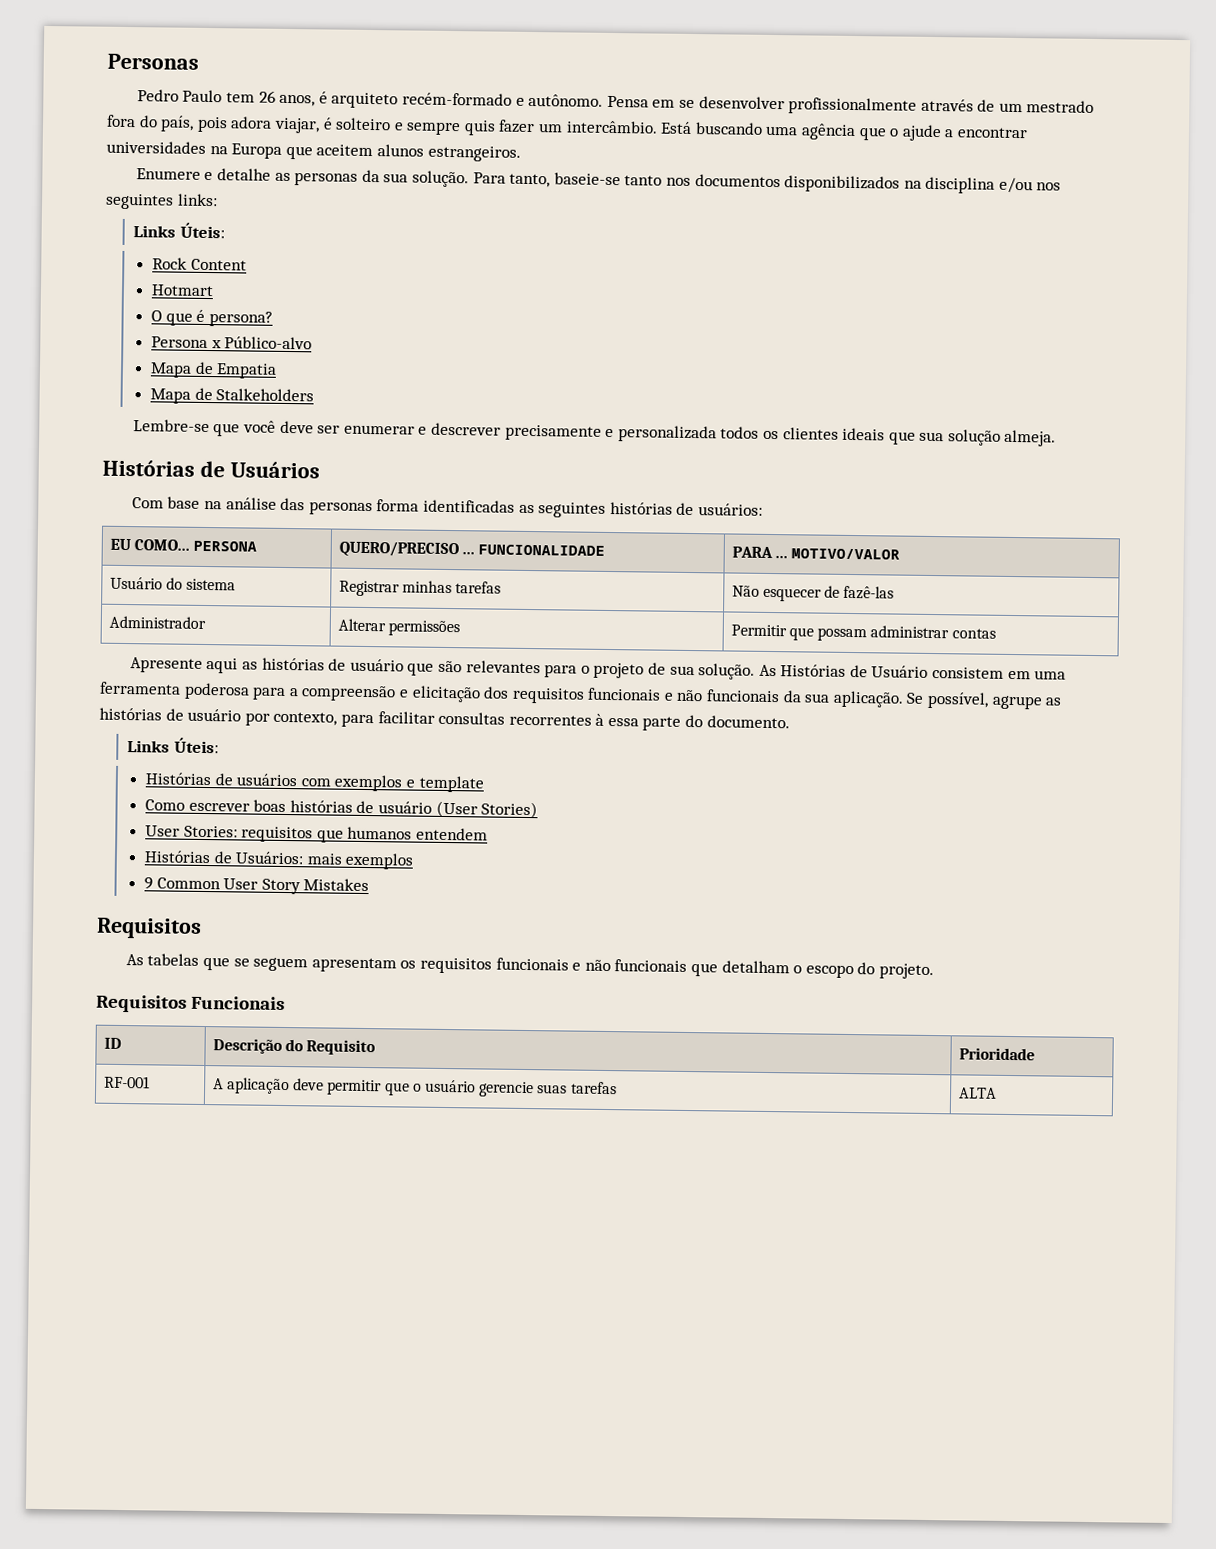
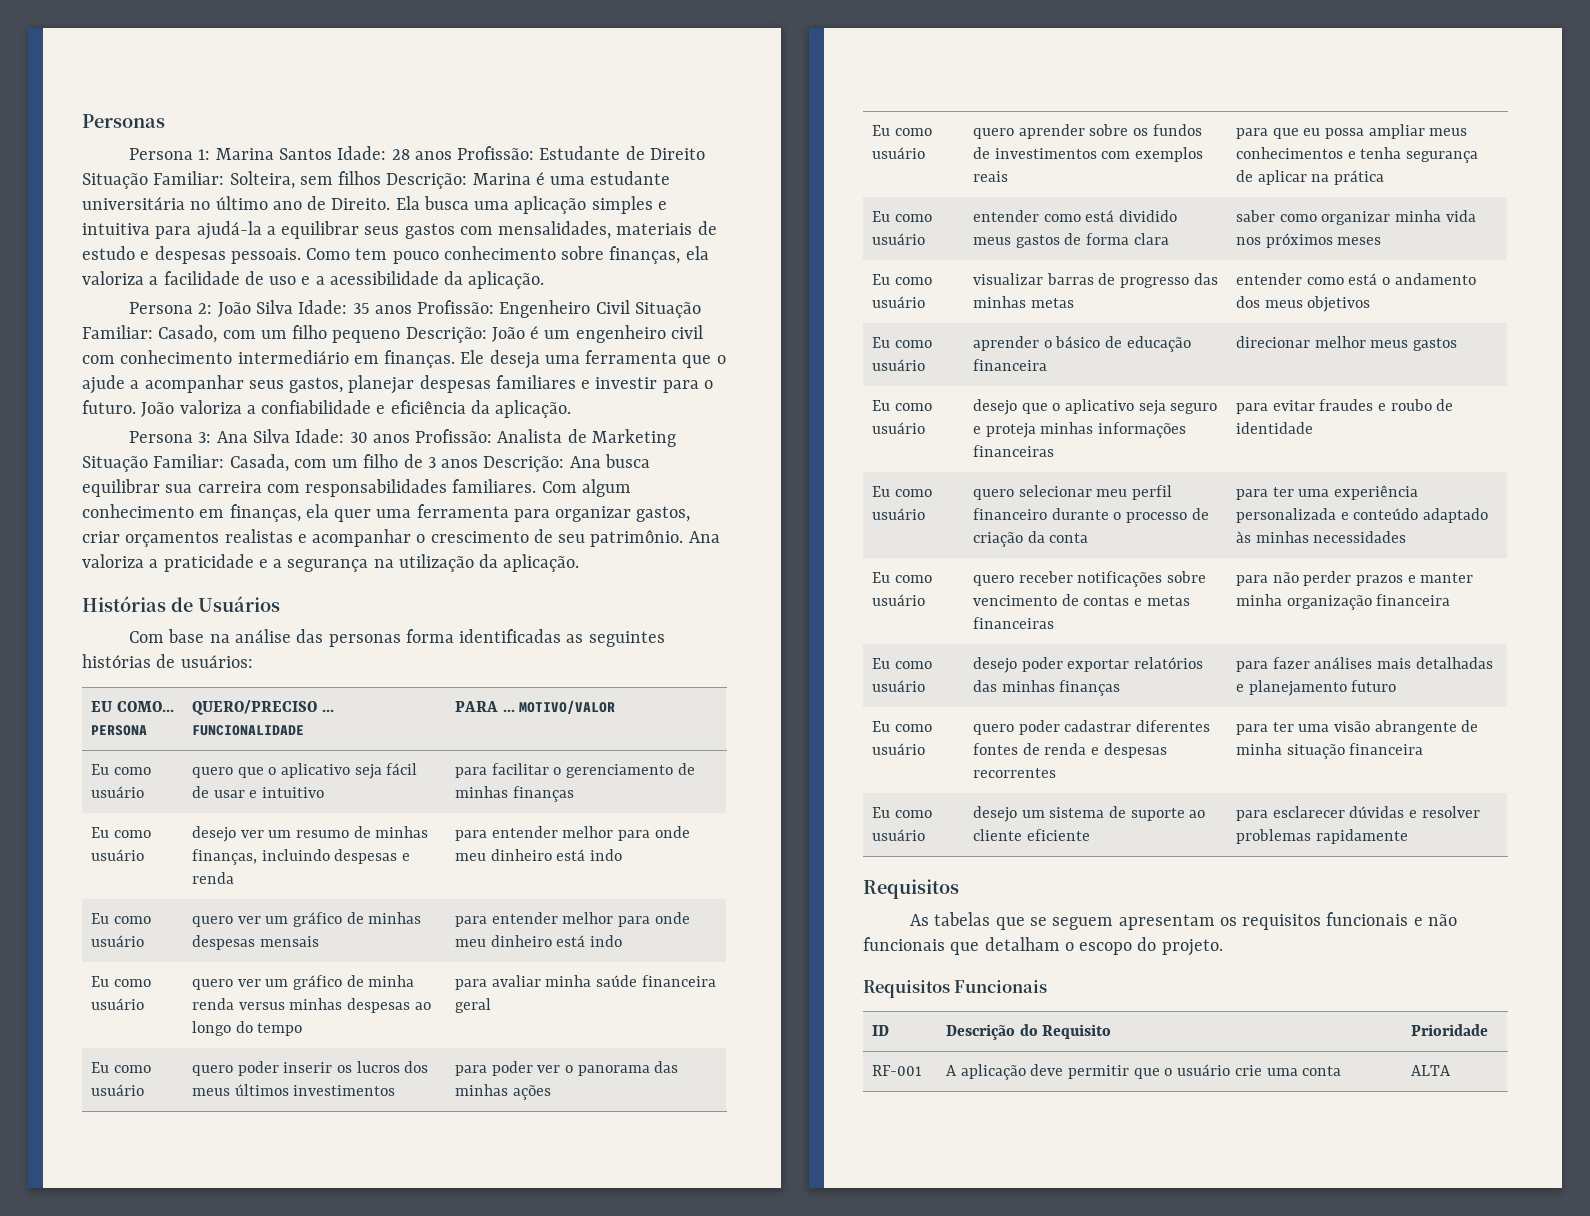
- Pedro Paulo tem 26 anos, é arquiteto recém-formado e autônomo. Pensa em se desenvolver profissionalmente através de um mestrado fora do país, pois adora viajar, é solteiro e sempre quis fazer um intercâmbio. Está buscando uma agência que o ajude a encontrar universidades na Europa que aceitem alunos estrangeiros.
- Enumere e detalhe as personas da sua solução. Para tanto, baseie-se tanto nos documentos disponibilizados na disciplina e/ou nos seguintes links:
- Links Úteis:
- Rock Content
- Hotmart
- O que é persona?
- Persona x Público-alvo
- Mapa de Empatia
- Mapa de Stalkeholders
- Lembre-se que você deve ser enumerar e descrever precisamente e personalizada todos os clientes ideais que sua solução almeja.
+ Persona 1: Marina Santos Idade: 28 anos Profissão: Estudante de Direito Situação Familiar: Solteira, sem filhos Descrição: Marina é uma estudante universitária no último ano de Direito. Ela busca uma aplicação simples e intuitiva para ajudá-la a equilibrar seus gastos com mensalidades, materiais de estudo e despesas pessoais. Como tem pouco conhecimento sobre finanças, ela valoriza a facilidade de uso e a acessibilidade da aplicação.
+ Persona 2: João Silva Idade: 35 anos Profissão: Engenheiro Civil Situação Familiar: Casado, com um filho pequeno Descrição: João é um engenheiro civil com conhecimento intermediário em finanças. Ele deseja uma ferramenta que o ajude a acompanhar seus gastos, planejar despesas familiares e investir para o futuro. João valoriza a confiabilidade e eficiência da aplicação.
+ Persona 3: Ana Silva Idade: 30 anos Profissão: Analista de Marketing Situação Familiar: Casada, com um filho de 3 anos Descrição: Ana busca equilibrar sua carreira com responsabilidades familiares. Com algum conhecimento em finanças, ela quer uma ferramenta para organizar gastos, criar orçamentos realistas e acompanhar o crescimento de seu patrimônio. Ana valoriza a praticidade e a segurança na utilização da aplicação.
- Usuário do sistema | Registrar minhas tarefas | Não esquecer de fazê-las
- Administrador | Alterar permissões | Permitir que possam administrar contas
- Apresente aqui as histórias de usuário que são relevantes para o projeto de sua solução. As Histórias de Usuário consistem em uma ferramenta poderosa para a compreensão e elicitação dos requisitos funcionais e não funcionais da sua aplicação. Se possível, agrupe as histórias de usuário por contexto, para facilitar consultas recorrentes à essa parte do documento.
- Links Úteis:
- Histórias de usuários com exemplos e template
- Como escrever boas histórias de usuário (User Stories)
- User Stories: requisitos que humanos entendem
- Histórias de Usuários: mais exemplos
- 9 Common User Story Mistakes
+ Eu como usuário | quero que o aplicativo seja fácil de usar e intuitivo | para facilitar o gerenciamento de minhas finanças
+ Eu como usuário | desejo ver um resumo de minhas finanças, incluindo despesas e renda | para entender melhor para onde meu dinheiro está indo
+ Eu como usuário | quero ver um gráfico de minhas despesas mensais | para entender melhor para onde meu dinheiro está indo
+ Eu como usuário | quero ver um gráfico de minha renda versus minhas despesas ao longo do tempo | para avaliar minha saúde financeira geral
+ Eu como usuário | quero poder inserir os lucros dos meus últimos investimentos | para poder ver o panorama das minhas ações
+ Eu como usuário | quero aprender sobre os fundos de investimentos com exemplos reais | para que eu possa ampliar meus conhecimentos e tenha segurança de aplicar na prática
+ Eu como usuário | entender como está dividido meus gastos de forma clara | saber como organizar minha vida nos próximos meses
+ Eu como usuário | visualizar barras de progresso das minhas metas | entender como está o andamento dos meus objetivos
+ Eu como usuário | aprender o básico de educação financeira | direcionar melhor meus gastos
+ Eu como usuário | desejo que o aplicativo seja seguro e proteja minhas informações financeiras | para evitar fraudes e roubo de identidade
+ Eu como usuário | quero selecionar meu perfil financeiro durante o processo de criação da conta | para ter uma experiência personalizada e conteúdo adaptado às minhas necessidades
+ Eu como usuário | quero receber notificações sobre vencimento de contas e metas financeiras | para não perder prazos e manter minha organização financeira
+ Eu como usuário | desejo poder exportar relatórios das minhas finanças | para fazer análises mais detalhadas e planejamento futuro
+ Eu como usuário | quero poder cadastrar diferentes fontes de renda e despesas recorrentes | para ter uma visão abrangente de minha situação financeira
+ Eu como usuário | desejo um sistema de suporte ao cliente eficiente | para esclarecer dúvidas e resolver problemas rapidamente
- RF-001 | A aplicação deve permitir que o usuário gerencie suas tarefas | ALTA
+ RF-001 | A aplicação deve permitir que o usuário crie uma conta | ALTA

